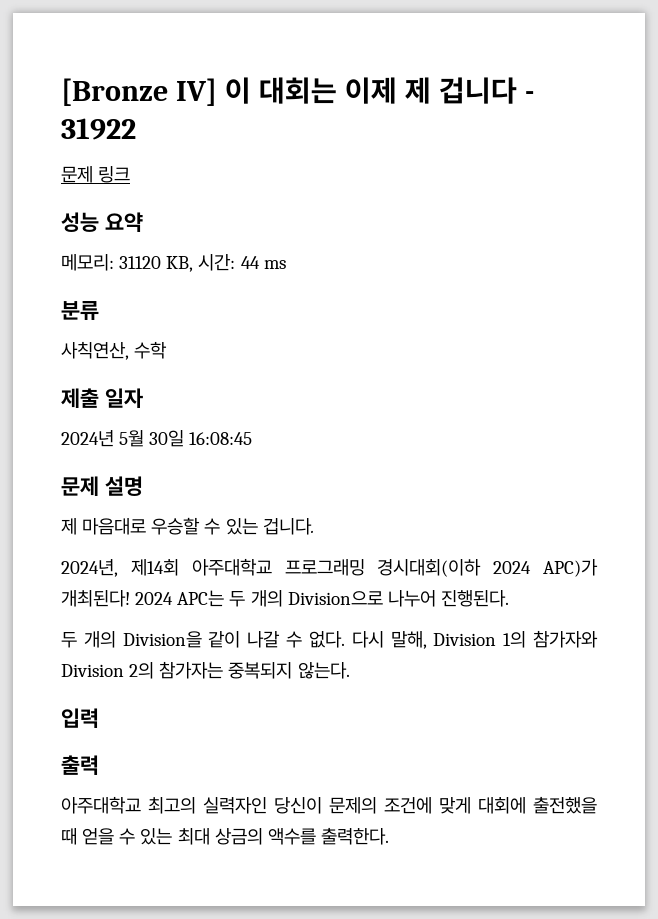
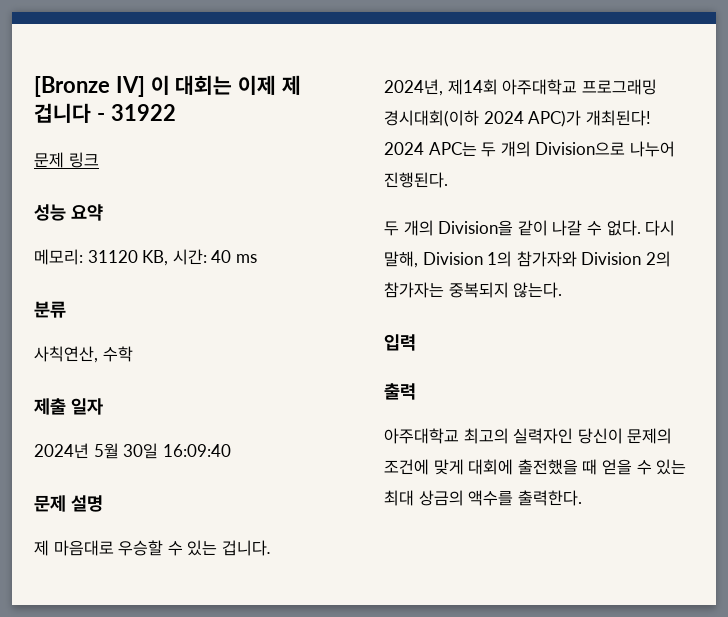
- 메모리: 31120 KB, 시간: 44 ms
+ 메모리: 31120 KB, 시간: 40 ms
- 2024년 5월 30일 16:08:45
+ 2024년 5월 30일 16:09:40

